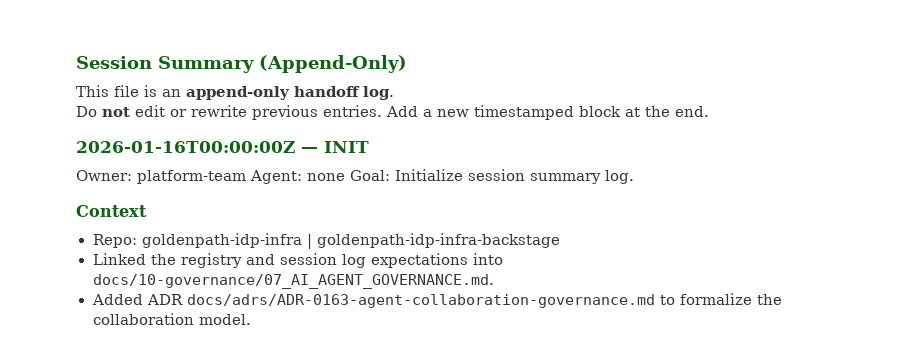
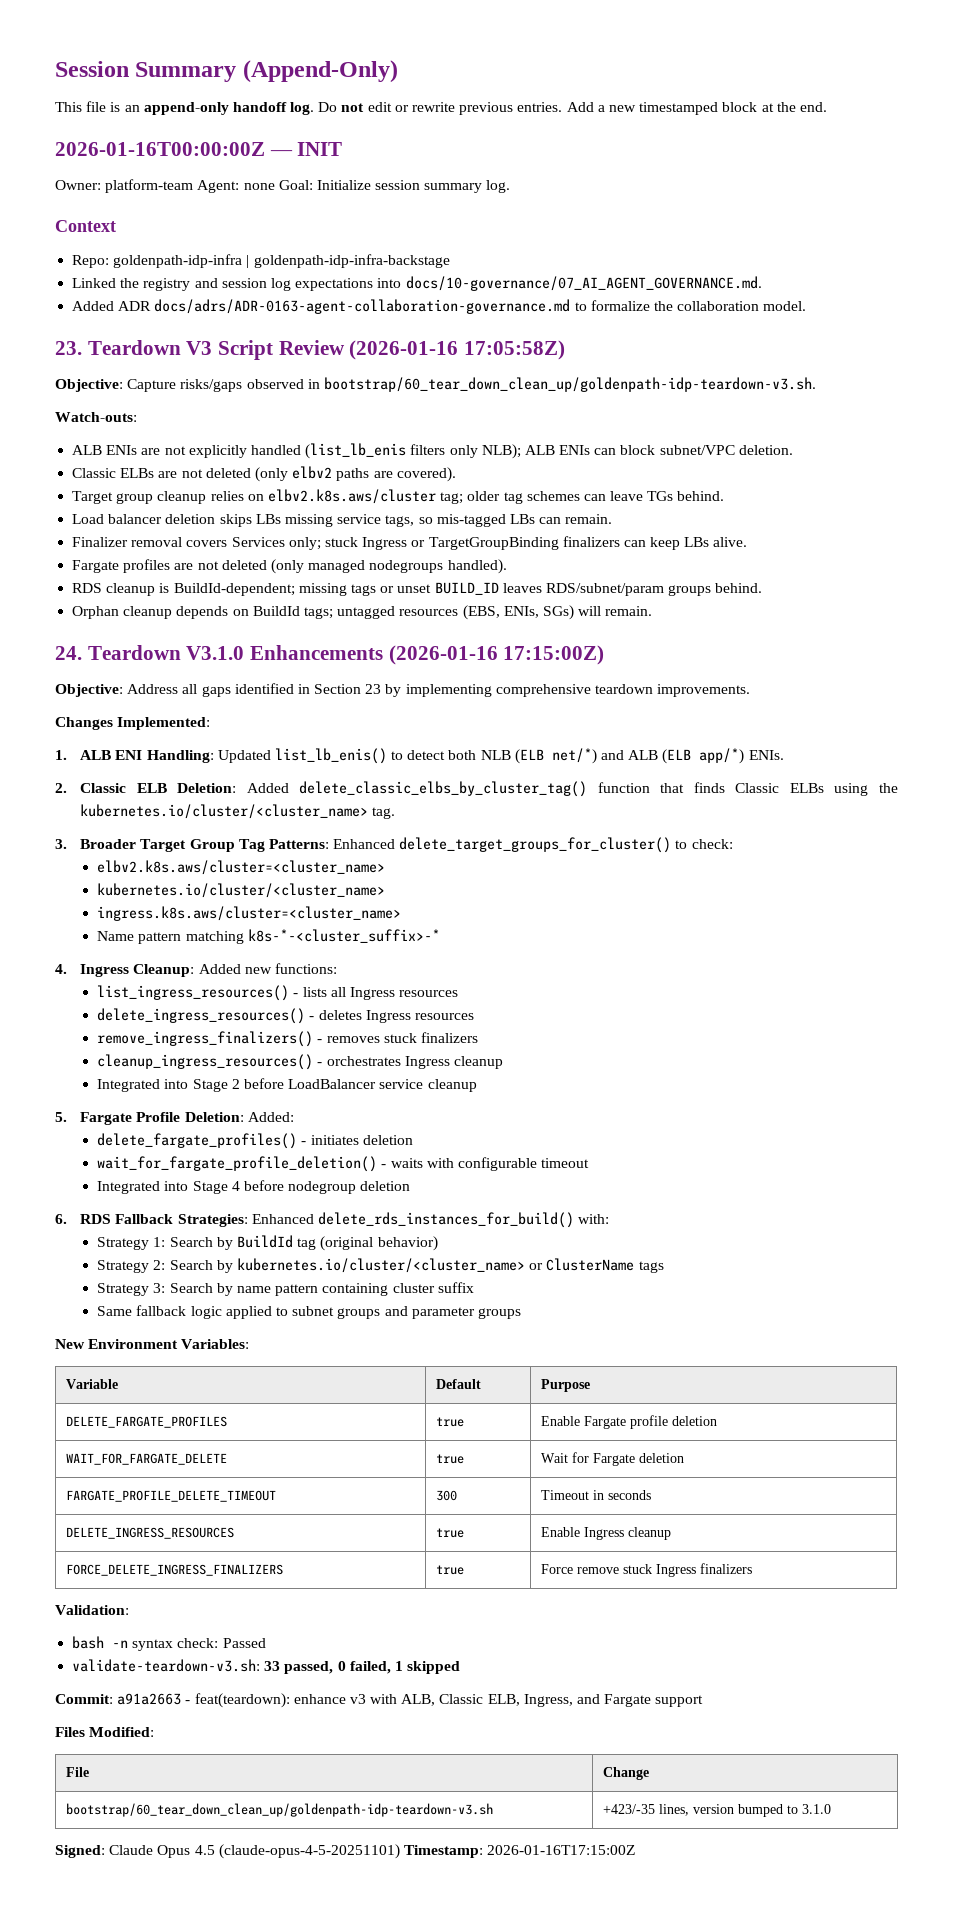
- This file is an append-only handoff log.
- Do not edit or rewrite previous entries.
+ This file is an append-only handoff log. Do not edit or rewrite previous entries.
+ 23. Teardown V3 Script Review (2026-01-16 17:05:58Z)
+ Objective: Capture risks/gaps observed in bootstrap/60_tear_down_clean_up/goldenpath-idp-teardown-v3.sh.
+ Watch-outs:
+ ALB ENIs are not explicitly handled (list_lb_enis filters only NLB); ALB ENIs can block subnet/VPC deletion.
+ Classic ELBs are not deleted (only elbv2 paths are covered).
+ Target group cleanup relies on elbv2.k8s.aws/cluster tag; older tag schemes can leave TGs behind.
+ Load balancer deletion skips LBs missing service tags, so mis-tagged LBs can remain.
+ Finalizer removal covers Services only; stuck Ingress or TargetGroupBinding finalizers can keep LBs alive.
+ Fargate profiles are not deleted (only managed nodegroups handled).
+ RDS cleanup is BuildId-dependent; missing tags or unset BUILD_ID leaves RDS/subnet/param groups behind.
+ Orphan cleanup depends on BuildId tags; untagged resources (EBS, ENIs, SGs) will remain.
+ 24. Teardown V3.1.0 Enhancements (2026-01-16 17:15:00Z)
+ Objective: Address all gaps identified in Section 23 by implementing comprehensive teardown improvements.
+ Changes Implemented:
+ 1. ALB ENI Handling: Updated list_lb_enis() to detect both NLB (ELB net/*) and ALB (ELB app/*) ENIs.
+ 2. Classic ELB Deletion: Added delete_classic_elbs_by_cluster_tag() function that finds Classic ELBs using the kubernetes.io/cluster/<cluster_name> tag.
+ 3. Broader Target Group Tag Patterns: Enhanced delete_target_groups_for_cluster() to check:
+ elbv2.k8s.aws/cluster=<cluster_name>
+ kubernetes.io/cluster/<cluster_name>
+ ingress.k8s.aws/cluster=<cluster_name>
+ Name pattern matching k8s-*-<cluster_suffix>-*
+ 4. Ingress Cleanup: Added new functions:
+ list_ingress_resources() - lists all Ingress resources
+ delete_ingress_resources() - deletes Ingress resources
+ remove_ingress_finalizers() - removes stuck finalizers
+ cleanup_ingress_resources() - orchestrates Ingress cleanup
+ Integrated into Stage 2 before LoadBalancer service cleanup
+ 5. Fargate Profile Deletion: Added:
+ delete_fargate_profiles() - initiates deletion
+ wait_for_fargate_profile_deletion() - waits with configurable timeout
+ Integrated into Stage 4 before nodegroup deletion
+ 6. RDS Fallback Strategies: Enhanced delete_rds_instances_for_build() with:
+ Strategy 1: Search by BuildId tag (original behavior)
+ Strategy 2: Search by kubernetes.io/cluster/<cluster_name> or ClusterName tags
+ Strategy 3: Search by name pattern containing cluster suffix
+ Same fallback logic applied to subnet groups and parameter groups
+ New Environment Variables:
+ Variable | Default | Purpose
+ DELETE_FARGATE_PROFILES | true | Enable Fargate profile deletion
+ WAIT_FOR_FARGATE_DELETE | true | Wait for Fargate deletion
+ FARGATE_PROFILE_DELETE_TIMEOUT | 300 | Timeout in seconds
+ DELETE_INGRESS_RESOURCES | true | Enable Ingress cleanup
+ FORCE_DELETE_INGRESS_FINALIZERS | true | Force remove stuck Ingress finalizers
+ Validation:
+ bash -n syntax check: Passed
+ validate-teardown-v3.sh: 33 passed, 0 failed, 1 skipped
+ Commit: a91a2663 - feat(teardown): enhance v3 with ALB, Classic ELB, Ingress, and Fargate support
+ Files Modified:
+ File | Change
+ bootstrap/60_tear_down_clean_up/goldenpath-idp-teardown-v3.sh | +423/-35 lines, version bumped to 3.1.0
+ Signed: Claude Opus 4.5 (claude-opus-4-5-20251101) Timestamp: 2026-01-16T17:15:00Z

